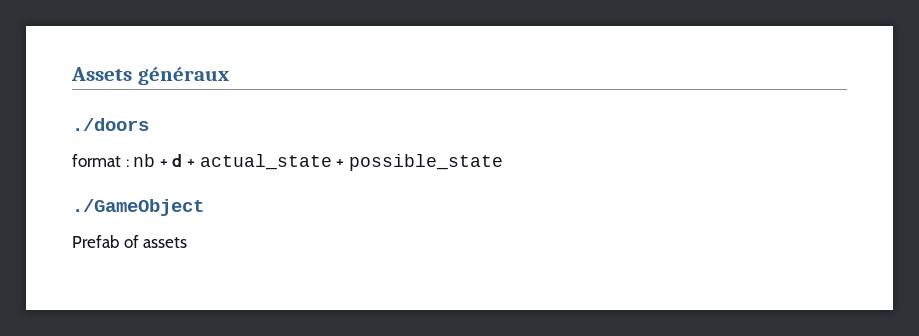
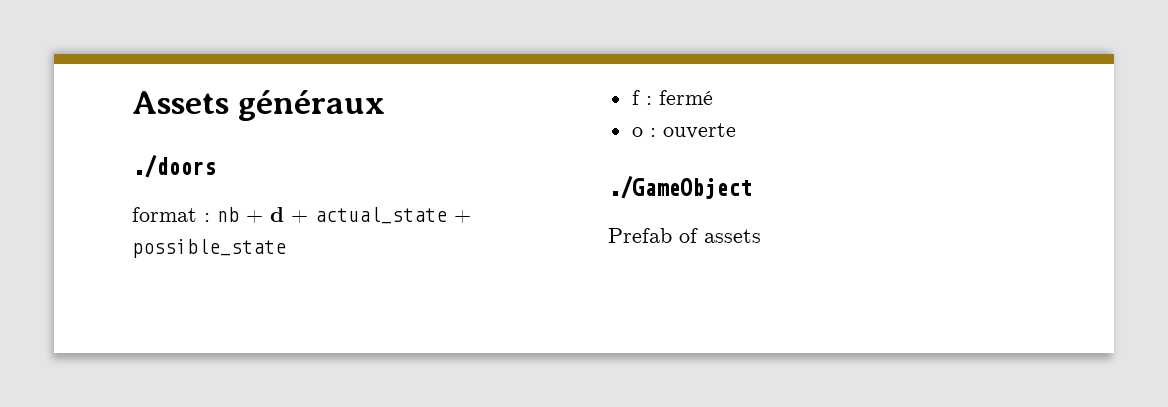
+ f : fermé
+ o : ouverte

